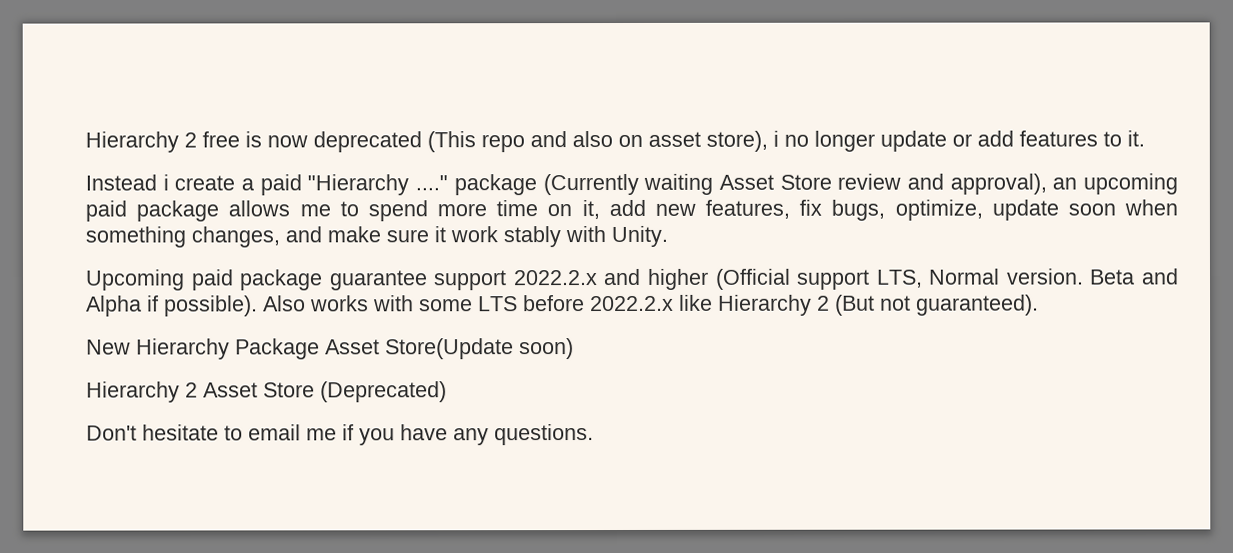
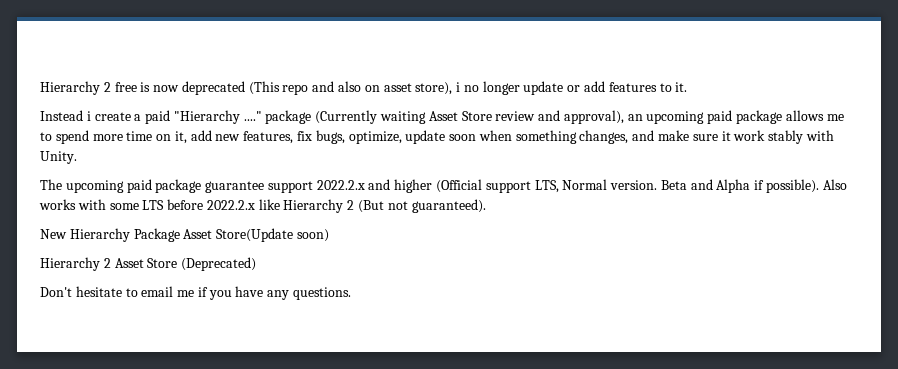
- Upcoming paid package guarantee support 2022.2.x and higher (Official support LTS, Normal version.
+ The upcoming paid package guarantee support 2022.2.x and higher (Official support LTS, Normal version.

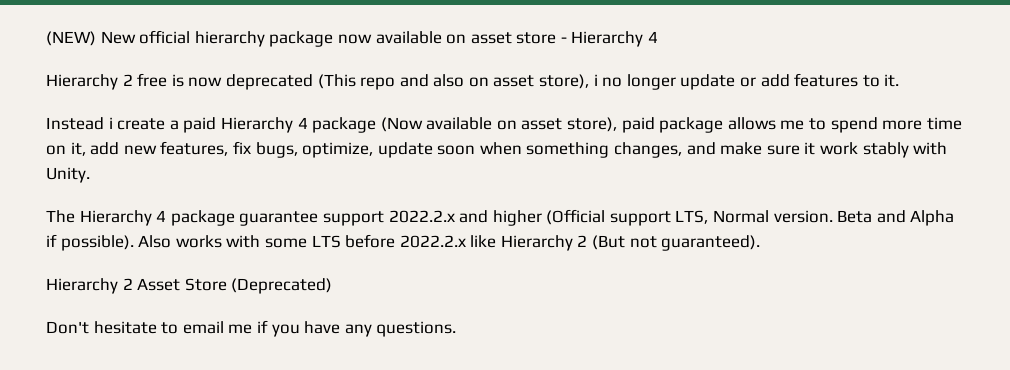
+ (NEW) New official hierarchy package now available on asset store - Hierarchy 4
- Instead i create a paid "Hierarchy ...." package (Currently waiting Asset Store review and approval), an upcoming paid package allows me to spend more time on it, add new features, fix bugs, optimize, update soon when something changes, and make sure it work stably with Unity.
+ Instead i create a paid Hierarchy 4 package (Now available on asset store), paid package allows me to spend more time on it, add new features, fix bugs, optimize, update soon when something changes, and make sure it work stably with Unity.
- The upcoming paid package guarantee support 2022.2.x and higher (Official support LTS, Normal version.
+ The Hierarchy 4 package guarantee support 2022.2.x and higher (Official support LTS, Normal version.
- New Hierarchy Package Asset Store(Update soon)

